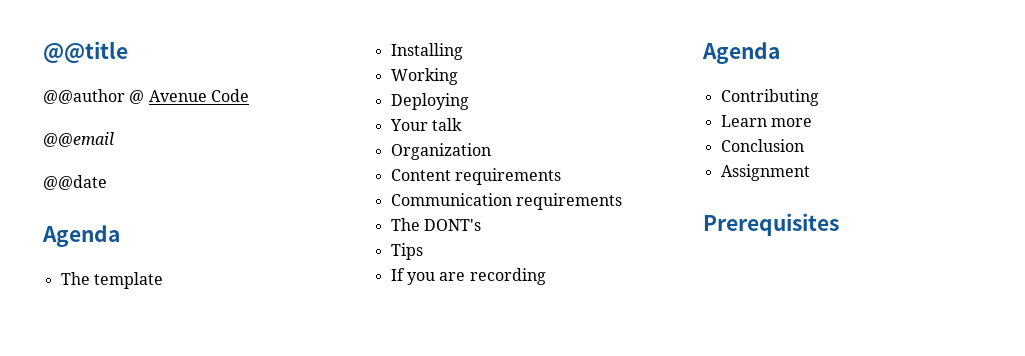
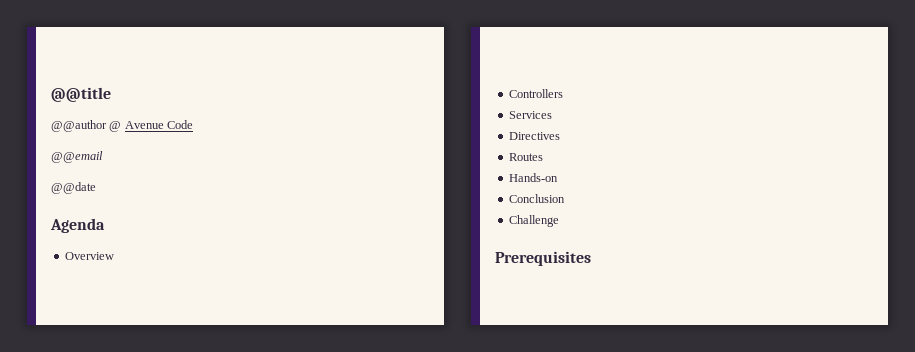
- The template
- Installing
- Working
- Deploying
- Your talk
- Organization
- Content requirements
- Communication requirements
- The DONT's
- Tips
- If you are recording
- Agenda
- Contributing
- Learn more
+ Overview
+ Controllers
+ Services
+ Directives
+ Routes
+ Hands-on
- Assignment
+ Challenge

